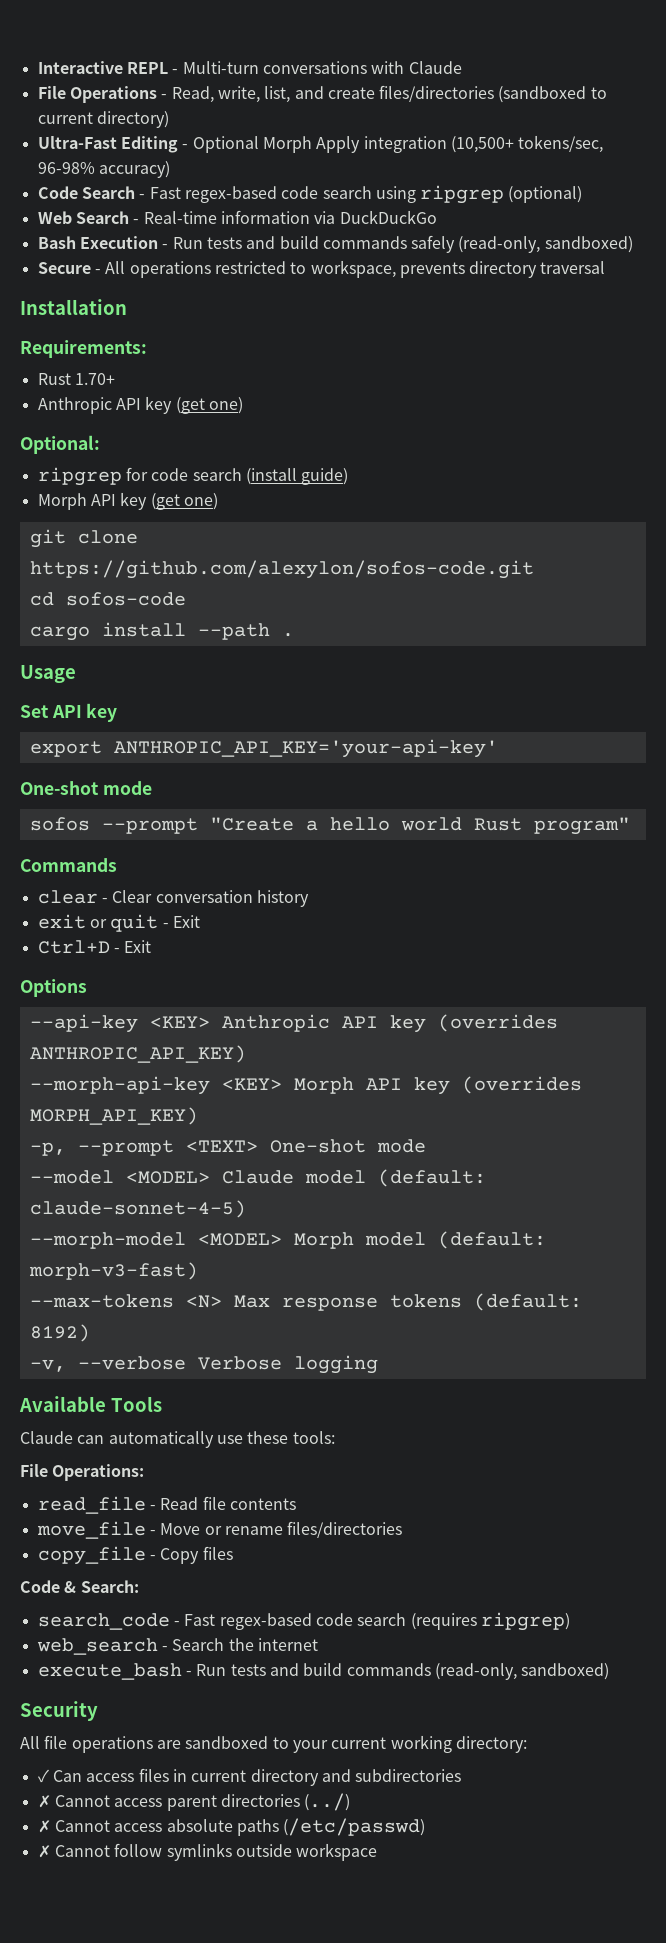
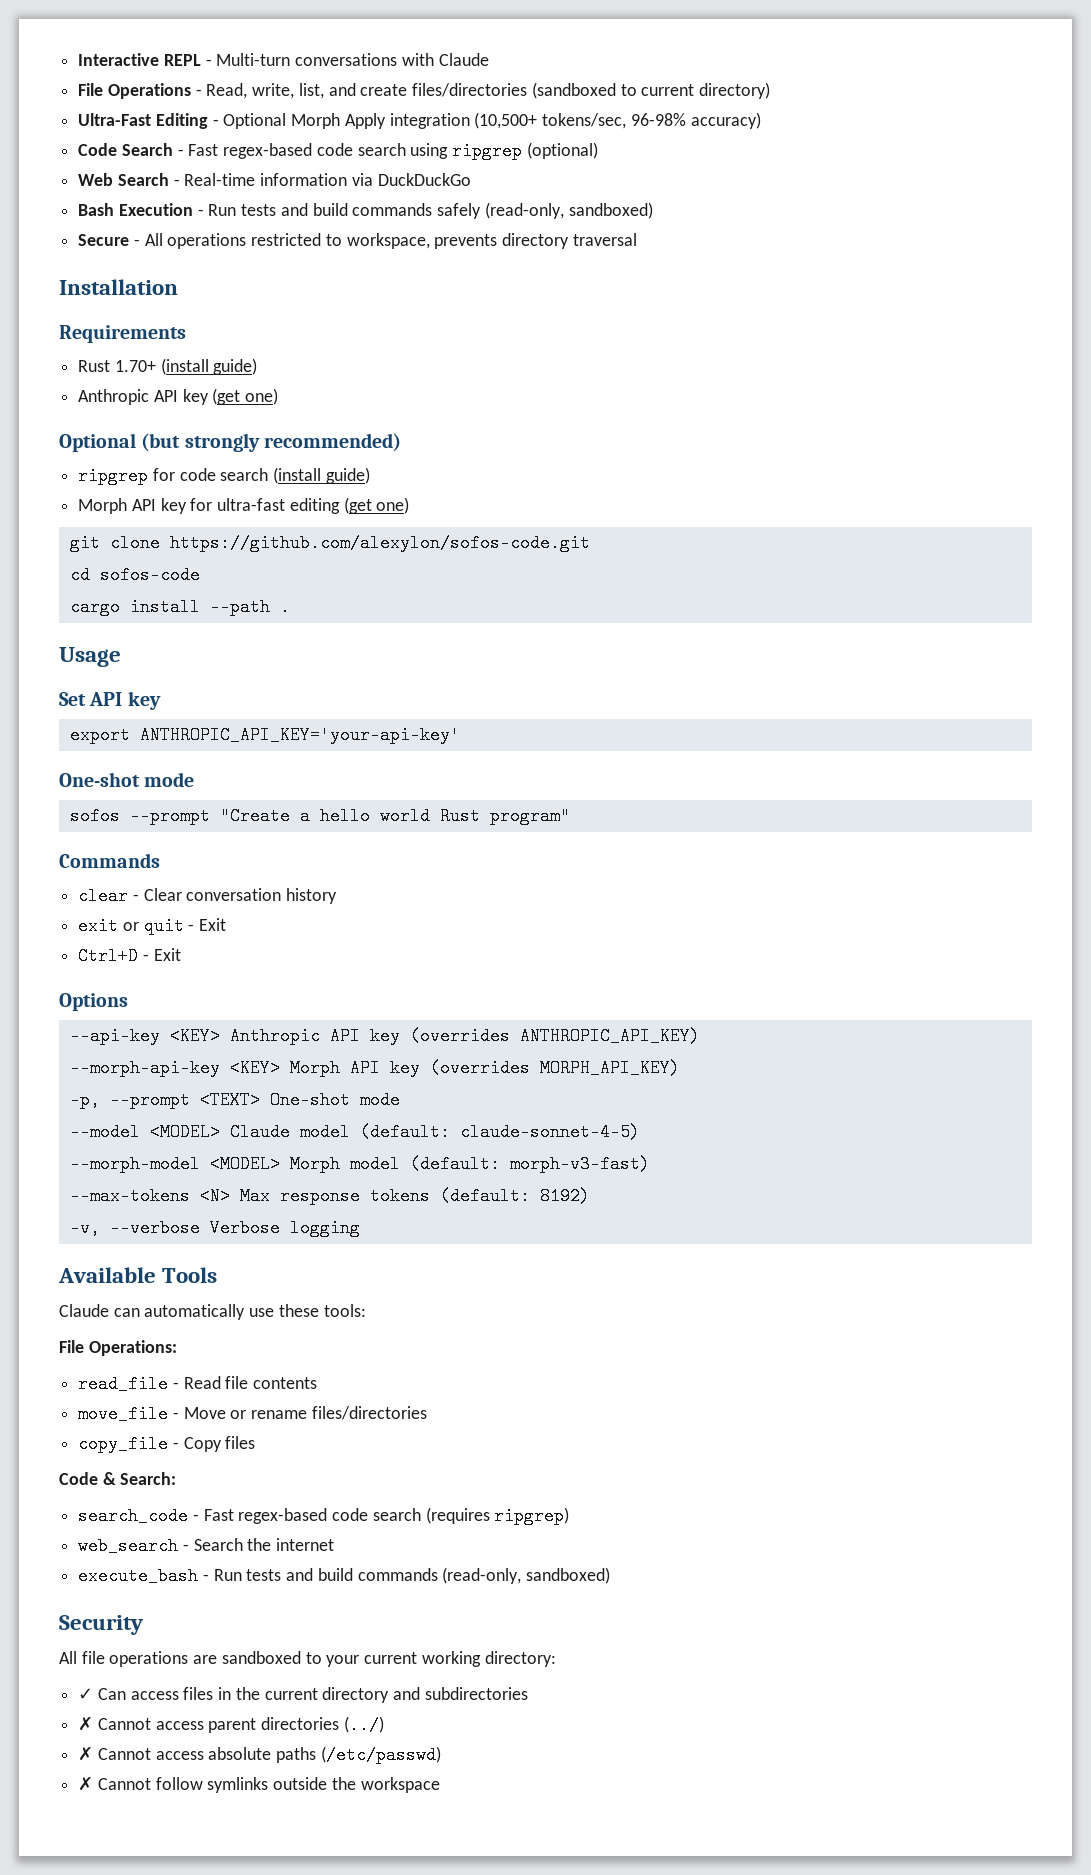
- Requirements:
+ Requirements
- Rust 1.70+
+ Rust 1.70+ (install guide)
- Optional:
+ Optional (but strongly recommended)
- Morph API key (get one)
+ Morph API key for ultra-fast editing (get one)
- ✓ Can access files in current directory and subdirectories
+ ✓ Can access files in the current directory and subdirectories
- ✗ Cannot follow symlinks outside workspace
+ ✗ Cannot follow symlinks outside the workspace

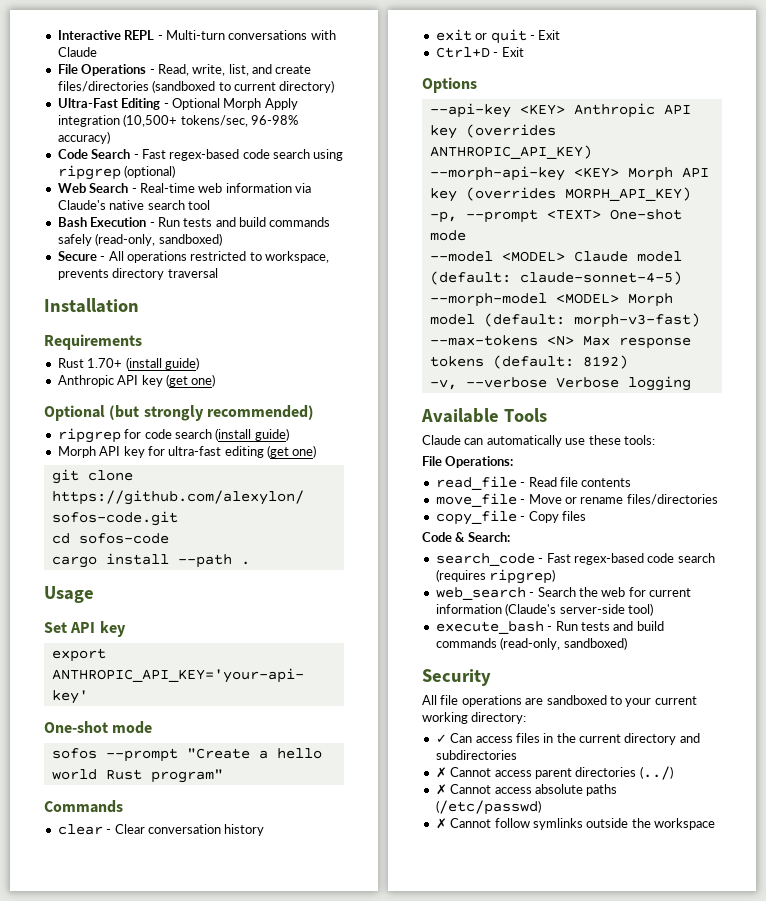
- Web Search - Real-time information via DuckDuckGo
+ Web Search - Real-time web information via Claude's native search tool
- web_search - Search the internet
+ web_search - Search the web for current information (Claude's server-side tool)

